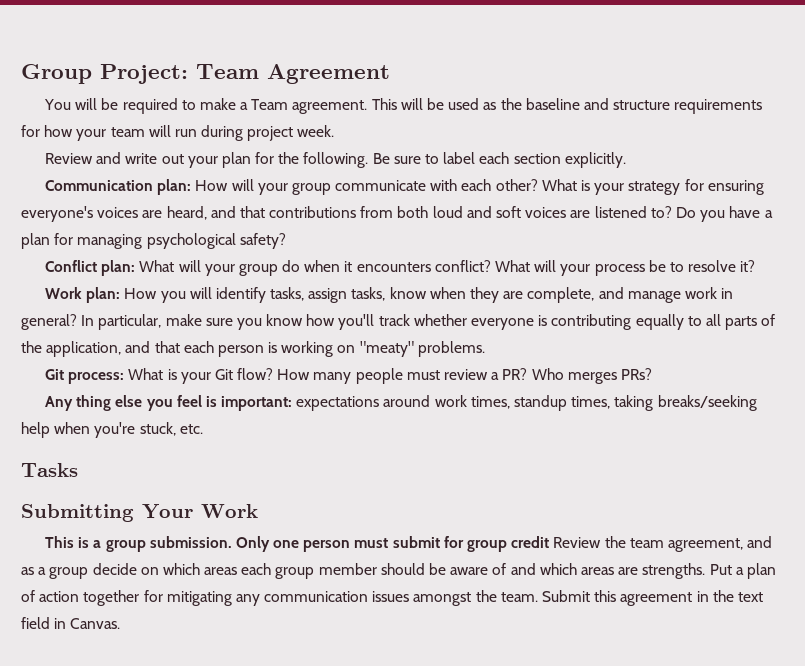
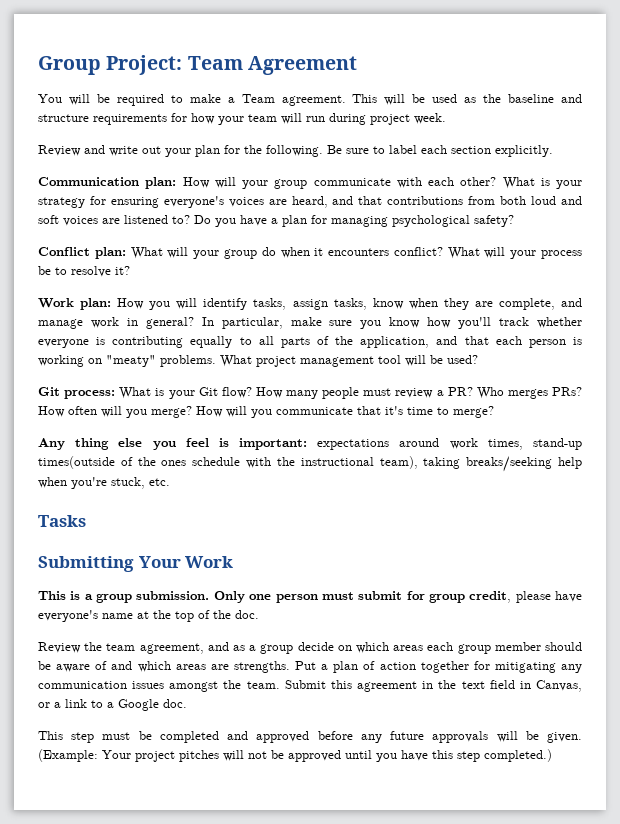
+ What project management tool will be used?
+ How often will you merge? How will you communicate that it's time to merge?
- Any thing else you feel is important: expectations around work times, standup times, taking breaks/seeking help when you're stuck, etc.
+ Any thing else you feel is important: expectations around work times, stand-up times(outside of the ones schedule with the instructional team), taking breaks/seeking help when you're stuck, etc.
- Only one person must submit for group credit Review the team agreement, and as a group decide on which areas each group member should be aware of and which areas are strengths.
+ Only one person must submit for group credit, please have everyone's name at the top of the doc.
+ Review the team agreement, and as a group decide on which areas each group member should be aware of and which areas are strengths.
- Submit this agreement in the text field in Canvas.
+ Submit this agreement in the text field in Canvas, or a link to a Google doc.
+ This step must be completed and approved before any future approvals will be given. (Example: Your project pitches will not be approved until you have this step completed.)

